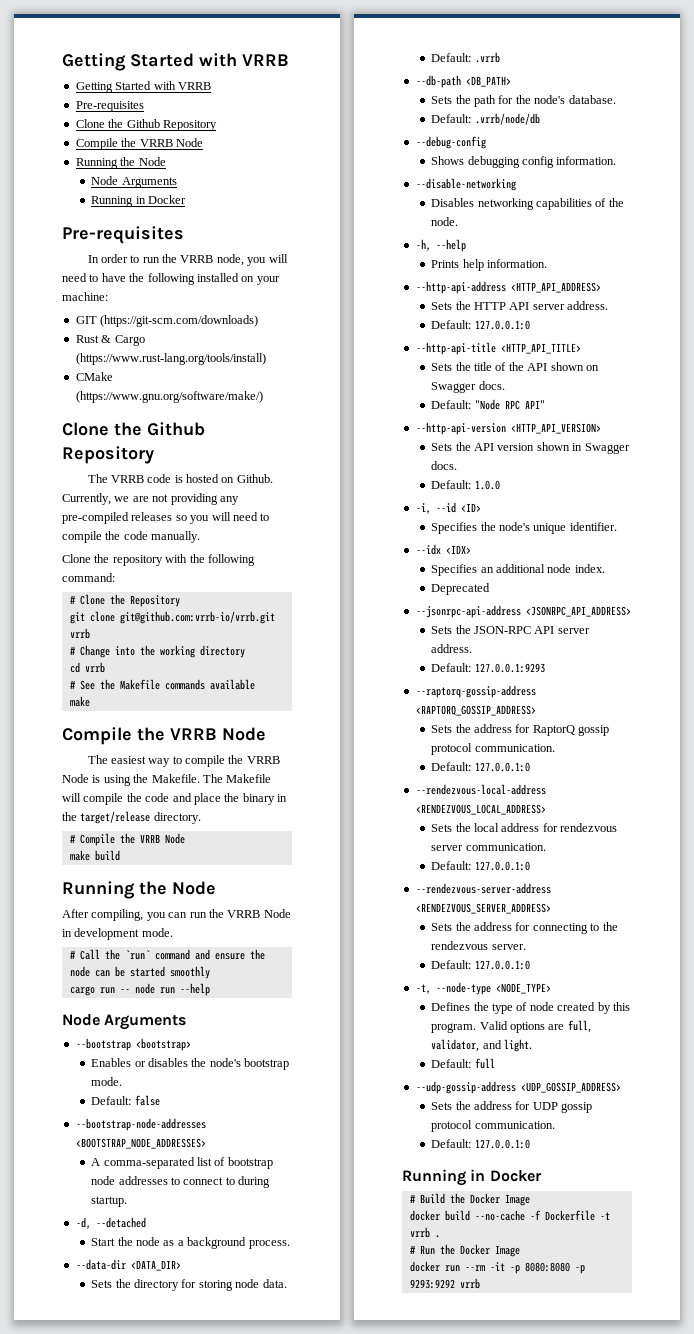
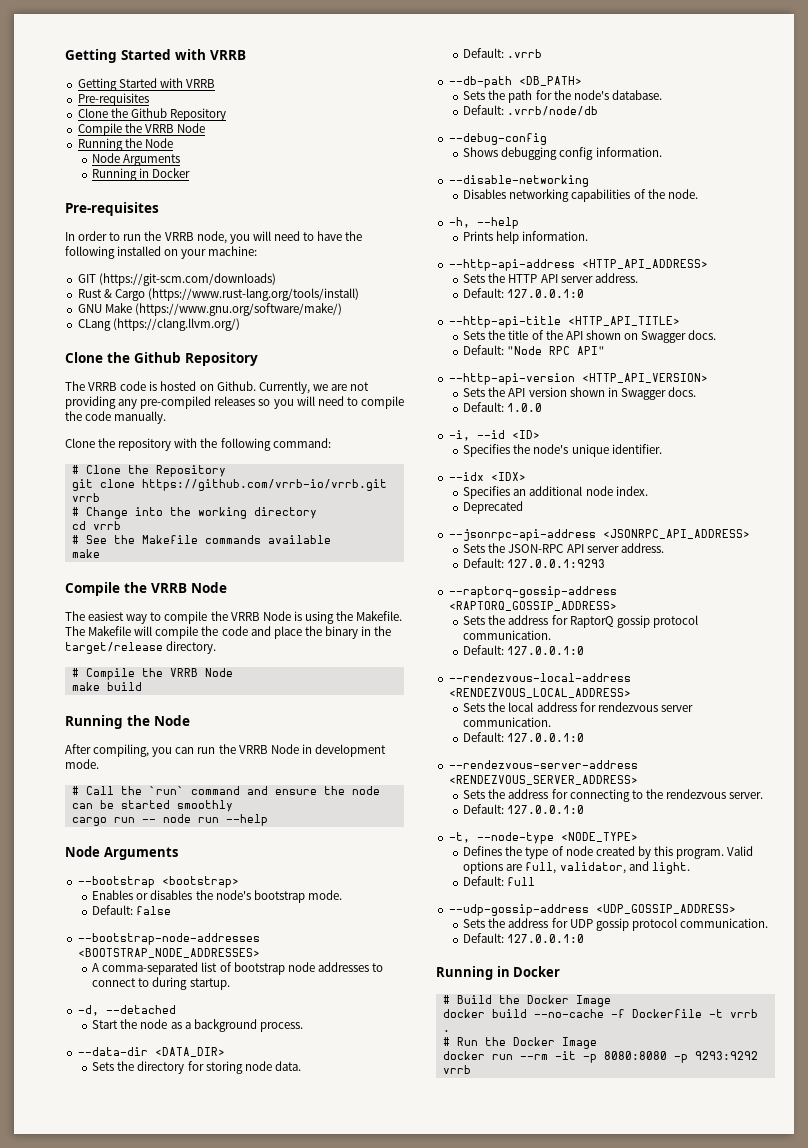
- CMake (https://www.gnu.org/software/make/)
+ GNU Make (https://www.gnu.org/software/make/)
+ CLang (https://clang.llvm.org/)
- git clone git@github.com:vrrb-io/vrrb.git vrrb
+ git clone https://github.com/vrrb-io/vrrb.git vrrb

